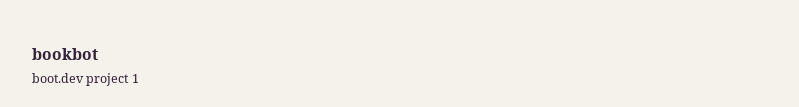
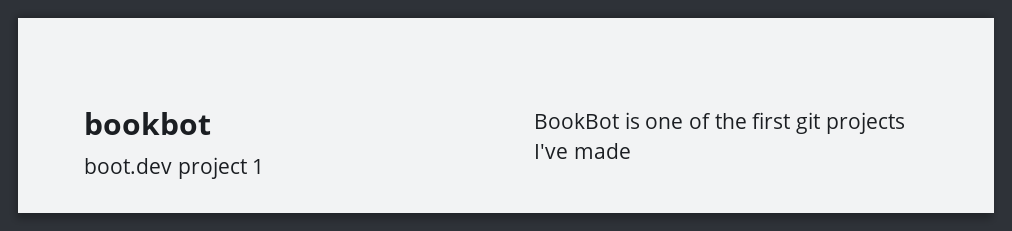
+ BookBot is one of the first git projects I've made

